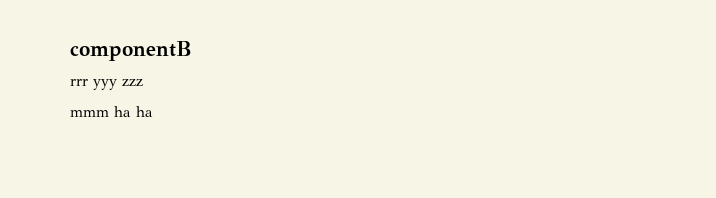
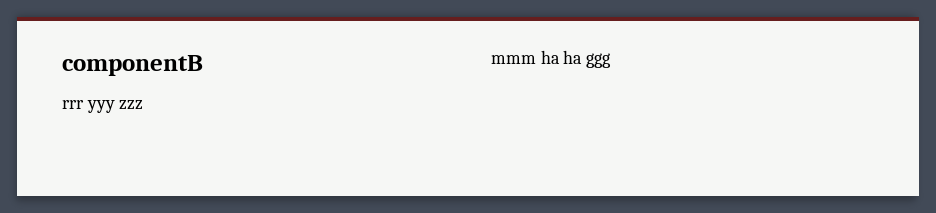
- mmm ha ha
+ mmm ha ha ggg

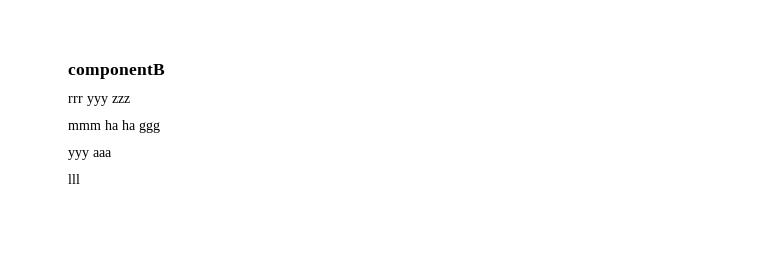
+ yyy aaa
+ lll

